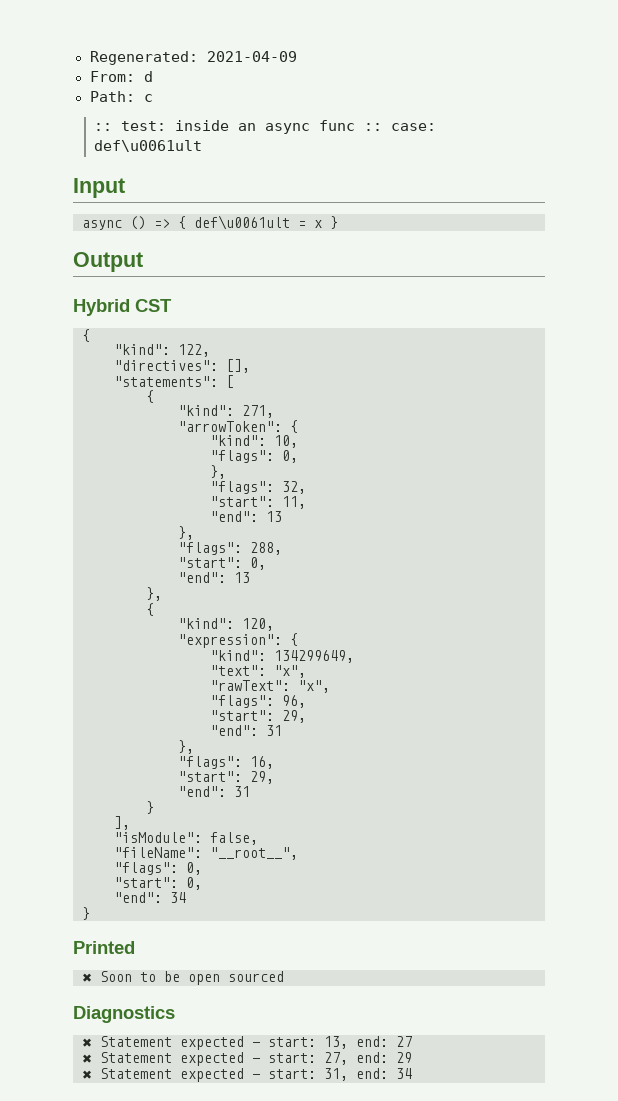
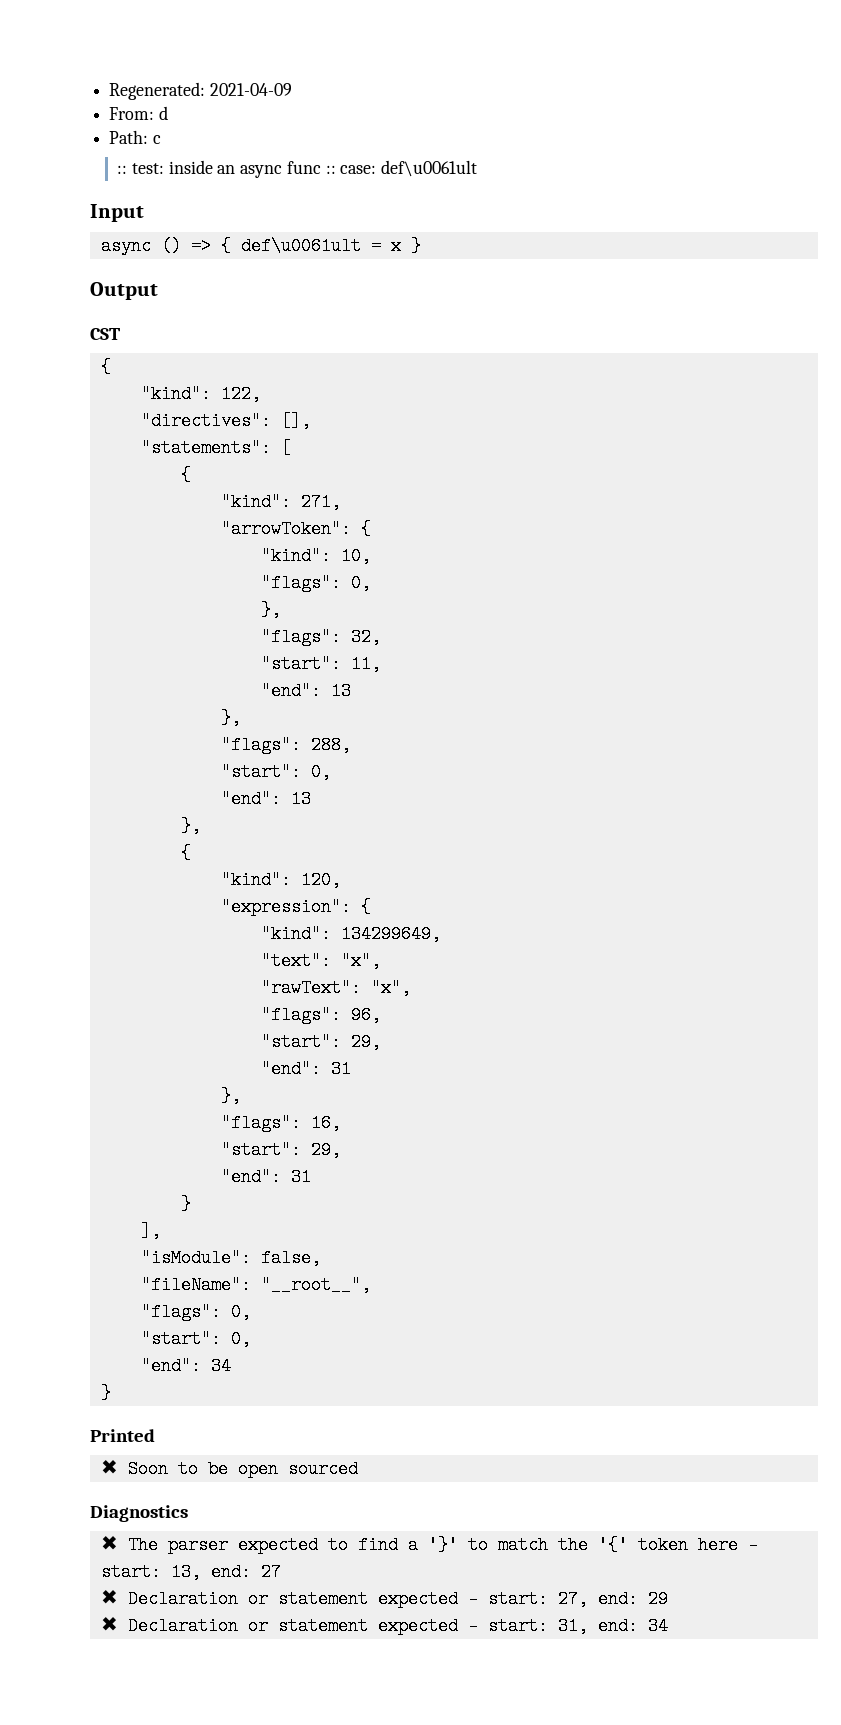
- Hybrid CST
+ CST
- ✖ Statement expected - start: 13, end: 27
+ ✖ The parser expected to find a '}' to match the '{' token here - start: 13, end: 27
- ✖ Statement expected - start: 27, end: 29
+ ✖ Declaration or statement expected - start: 27, end: 29
- ✖ Statement expected - start: 31, end: 34
+ ✖ Declaration or statement expected - start: 31, end: 34

